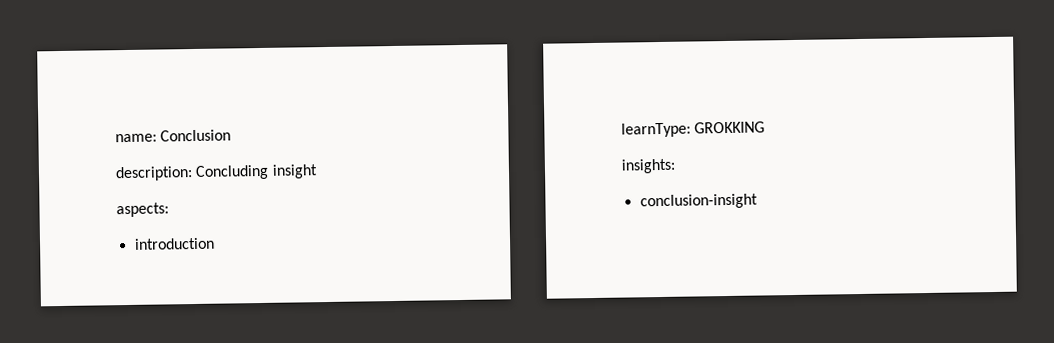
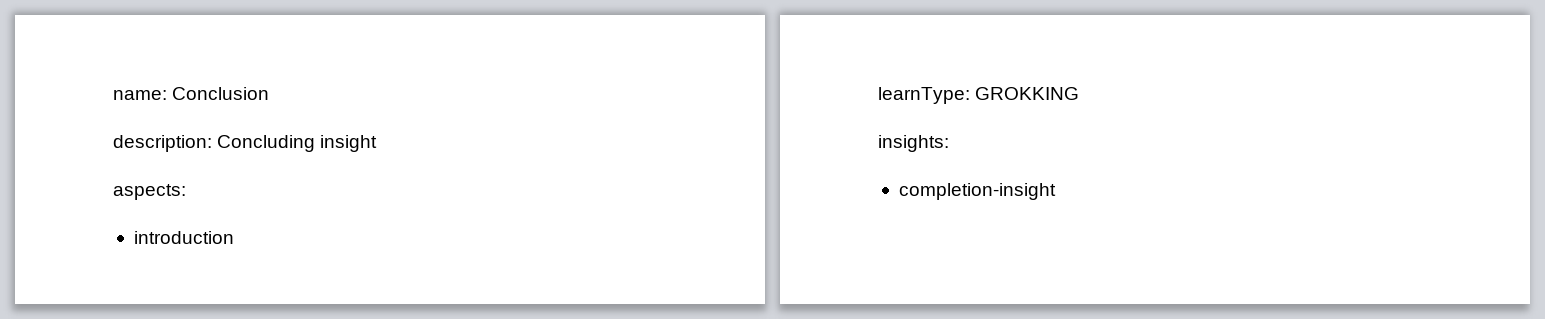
- conclusion-insight
+ completion-insight

